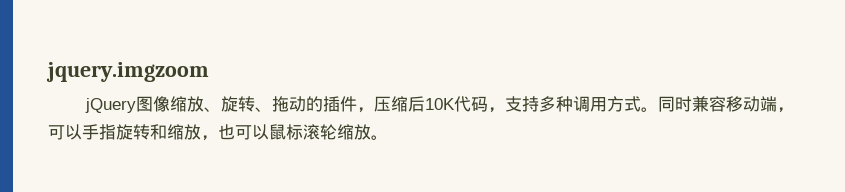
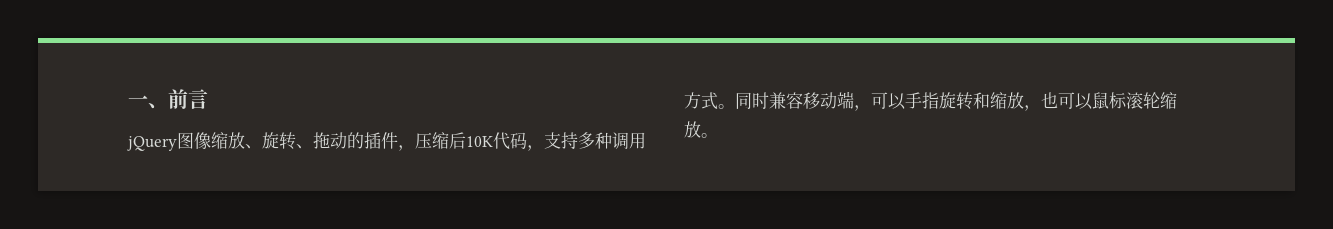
- jquery.imgzoom
+ 一、前言

